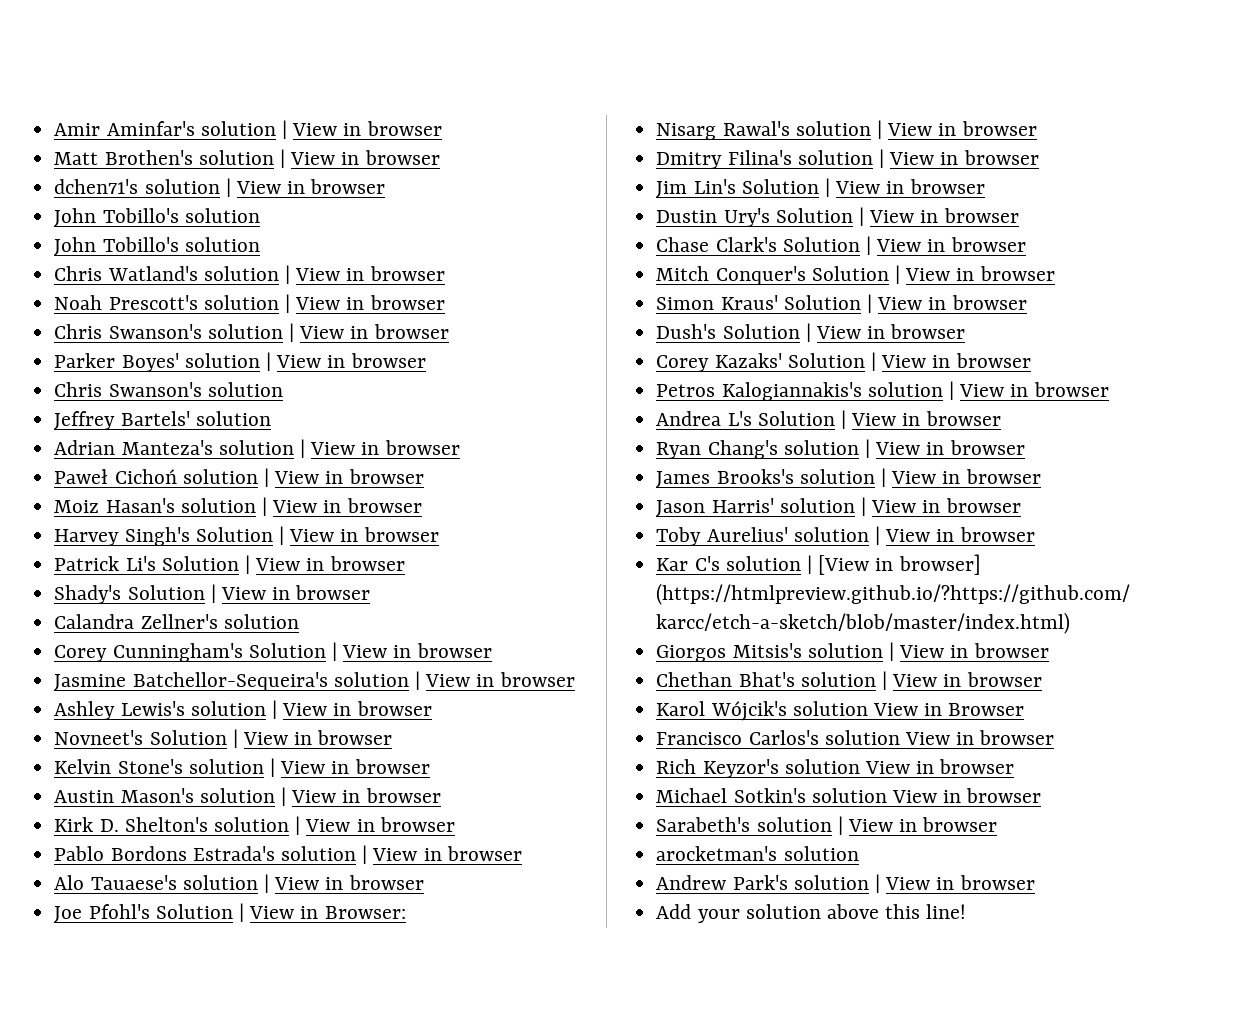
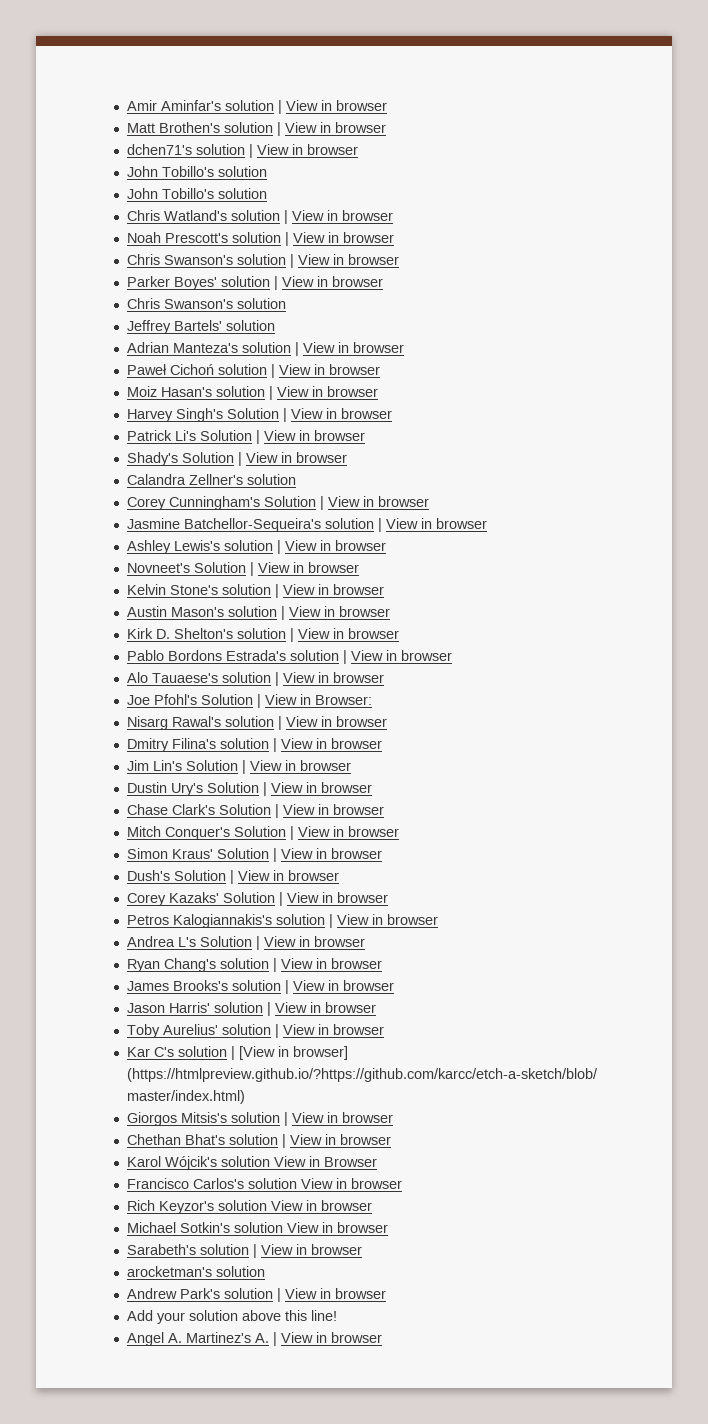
+ Angel A. Martinez's A. | View in browser

